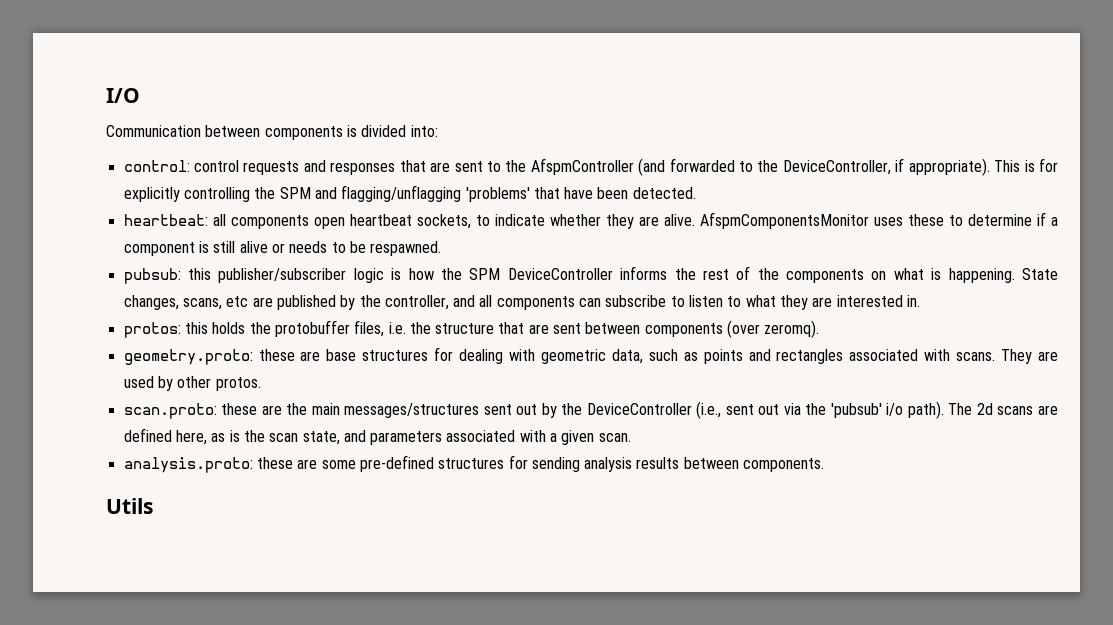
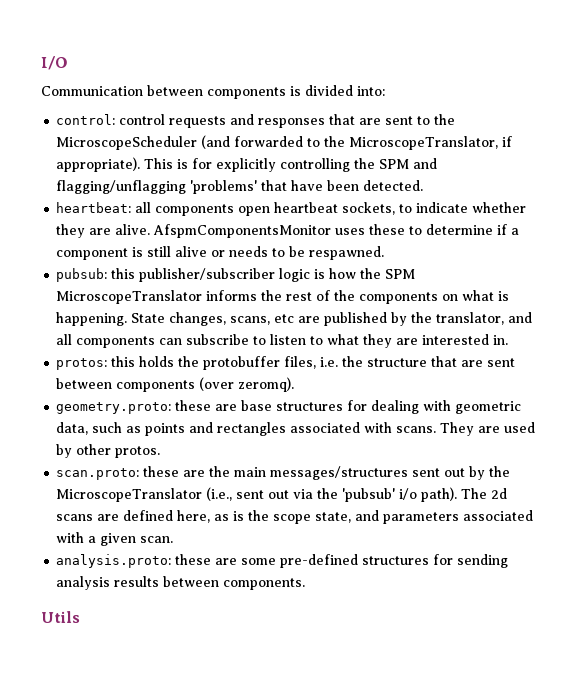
- control: control requests and responses that are sent to the AfspmController (and forwarded to the DeviceController, if appropriate).
+ control: control requests and responses that are sent to the MicroscopeScheduler (and forwarded to the MicroscopeTranslator, if appropriate).
- pubsub: this publisher/subscriber logic is how the SPM DeviceController informs the rest of the components on what is happening.
+ pubsub: this publisher/subscriber logic is how the SPM MicroscopeTranslator informs the rest of the components on what is happening.
- State changes, scans, etc are published by the controller, and all components can subscribe to listen to what they are interested in.
+ State changes, scans, etc are published by the translator, and all components can subscribe to listen to what they are interested in.
- scan.proto: these are the main messages/structures sent out by the DeviceController (i.e., sent out via the 'pubsub' i/o path).
+ scan.proto: these are the main messages/structures sent out by the MicroscopeTranslator (i.e., sent out via the 'pubsub' i/o path).
- The 2d scans are defined here, as is the scan state, and parameters associated with a given scan.
+ The 2d scans are defined here, as is the scope state, and parameters associated with a given scan.

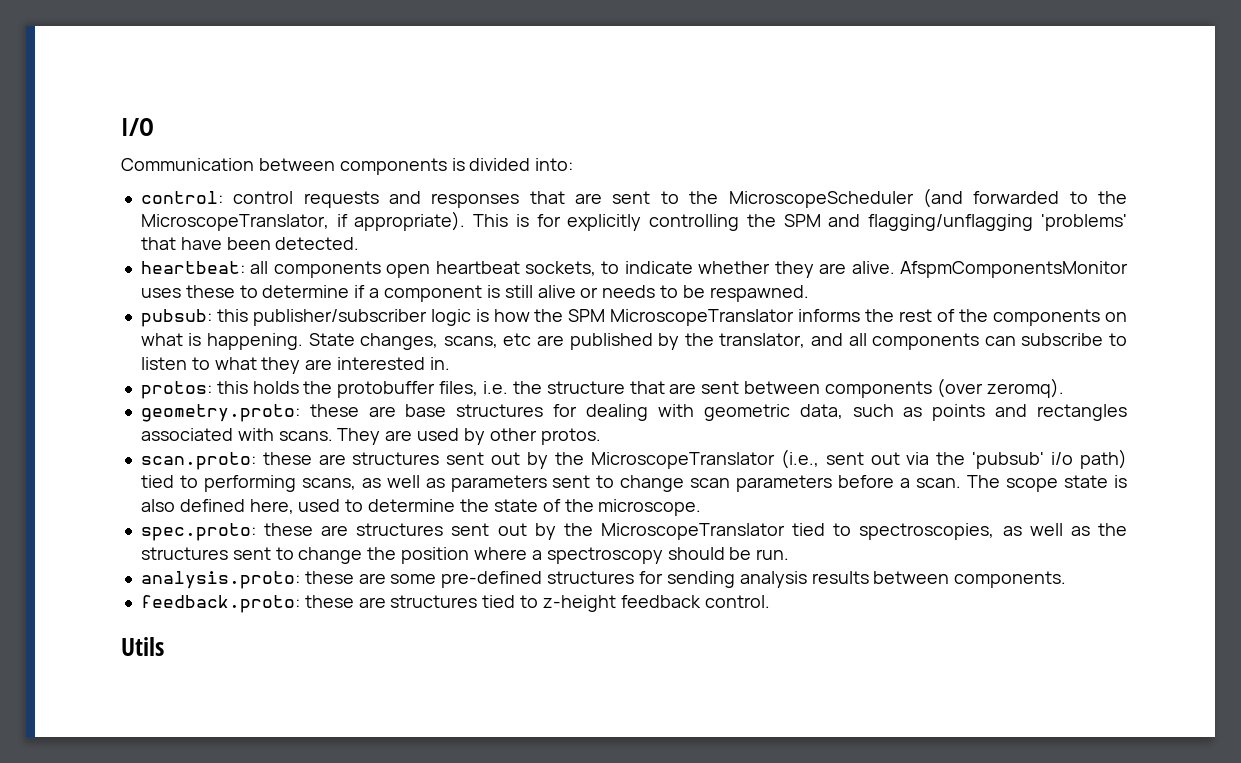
- scan.proto: these are the main messages/structures sent out by the MicroscopeTranslator (i.e., sent out via the 'pubsub' i/o path). The 2d scans are defined here, as is the scope state, and parameters associated with a given scan.
+ scan.proto: these are structures sent out by the MicroscopeTranslator (i.e., sent out via the 'pubsub' i/o path) tied to performing scans, as well as parameters sent to change scan parameters before a scan. The scope state is also defined here, used to determine the state of the microscope.
+ spec.proto: these are structures sent out by the MicroscopeTranslator tied to spectroscopies, as well as the structures sent to change the position where a spectroscopy should be run.
+ feedback.proto: these are structures tied to z-height feedback control.

